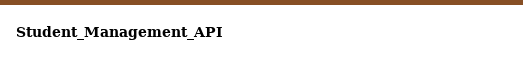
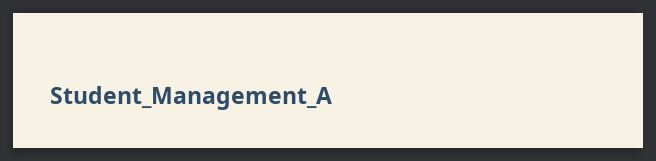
- Student_Management_API
+ Student_Management_A

